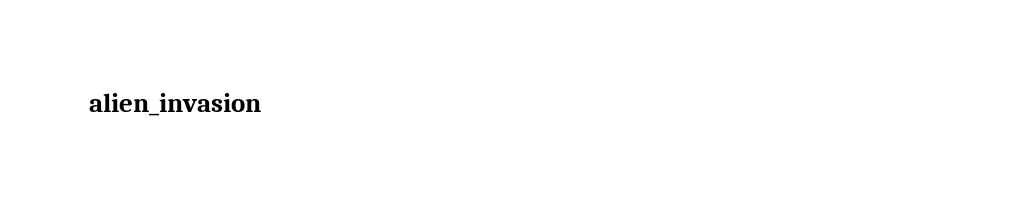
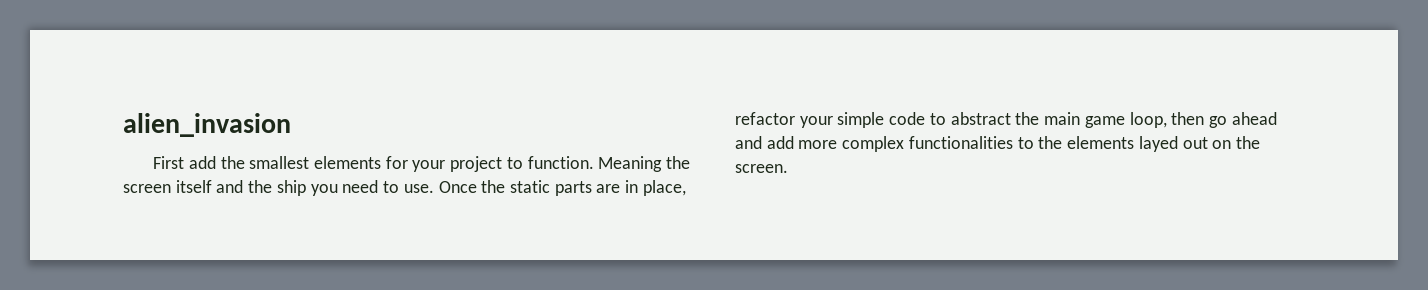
+ First add the smallest elements for your project to function. Meaning the screen itself and the ship you need to use. Once the static parts are in place, refactor your simple code to abstract the main game loop, then go ahead and add more complex functionalities to the elements layed out on the screen.

